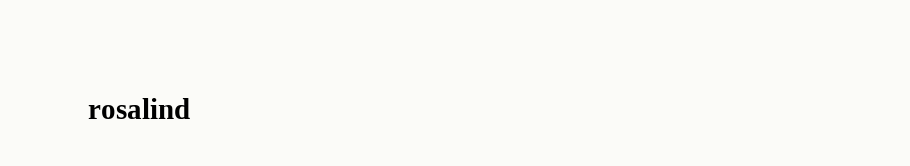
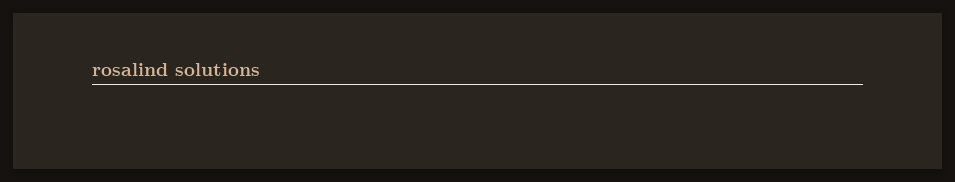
- rosalind
+ rosalind solutions

